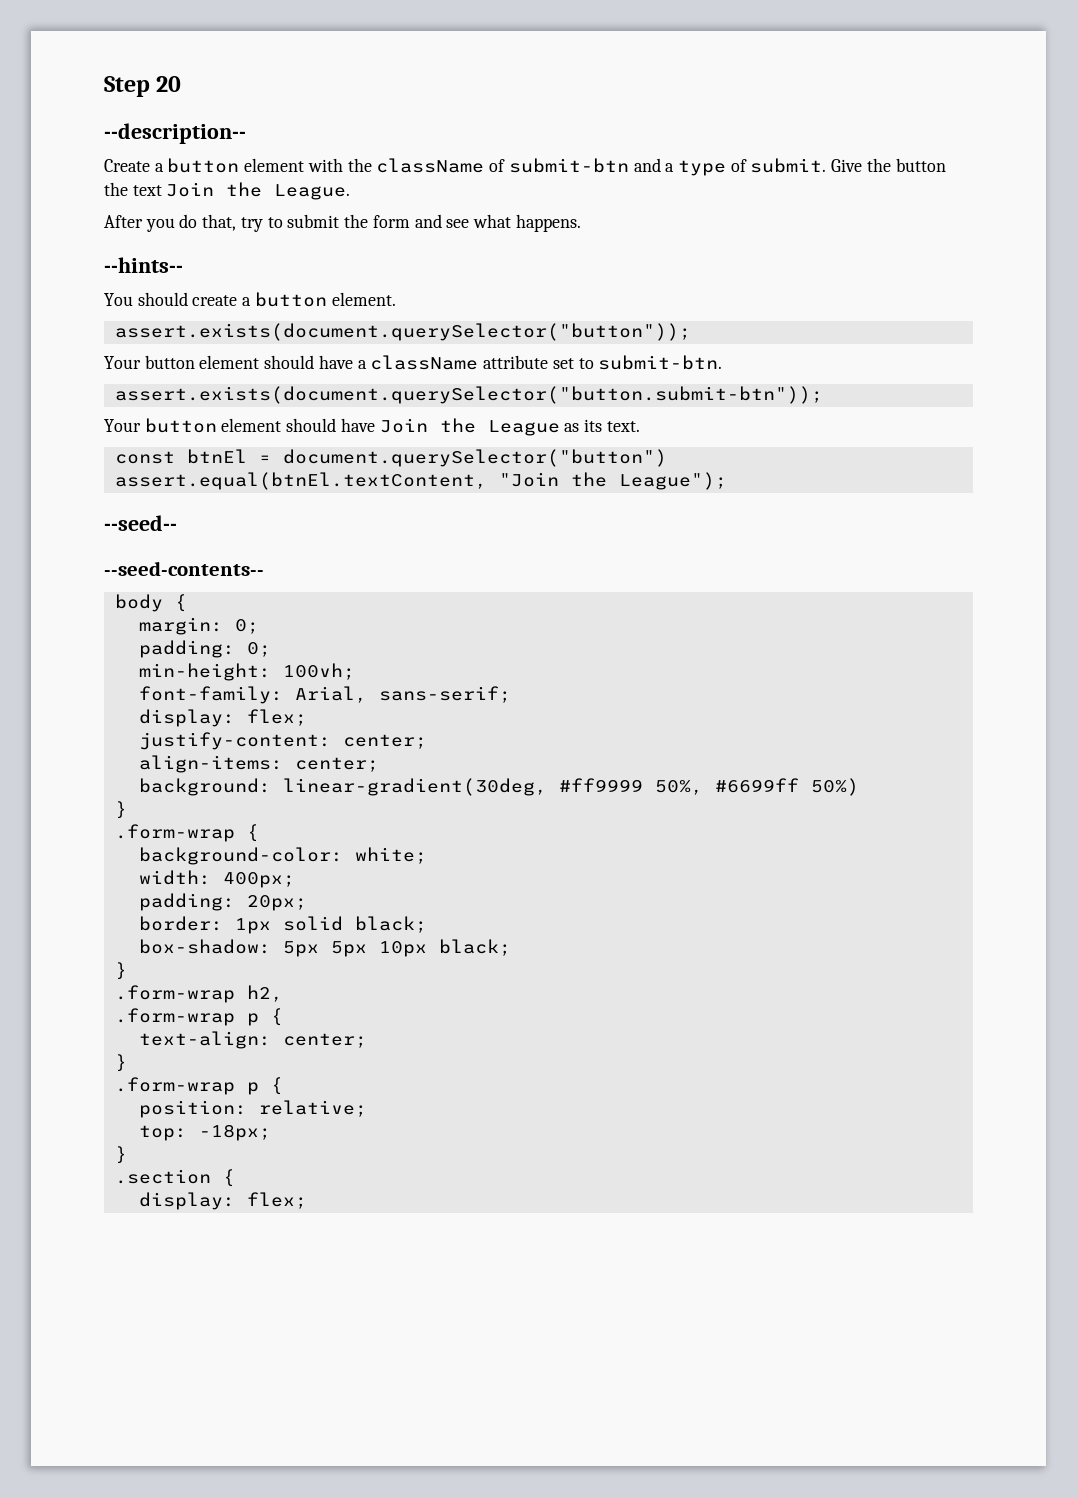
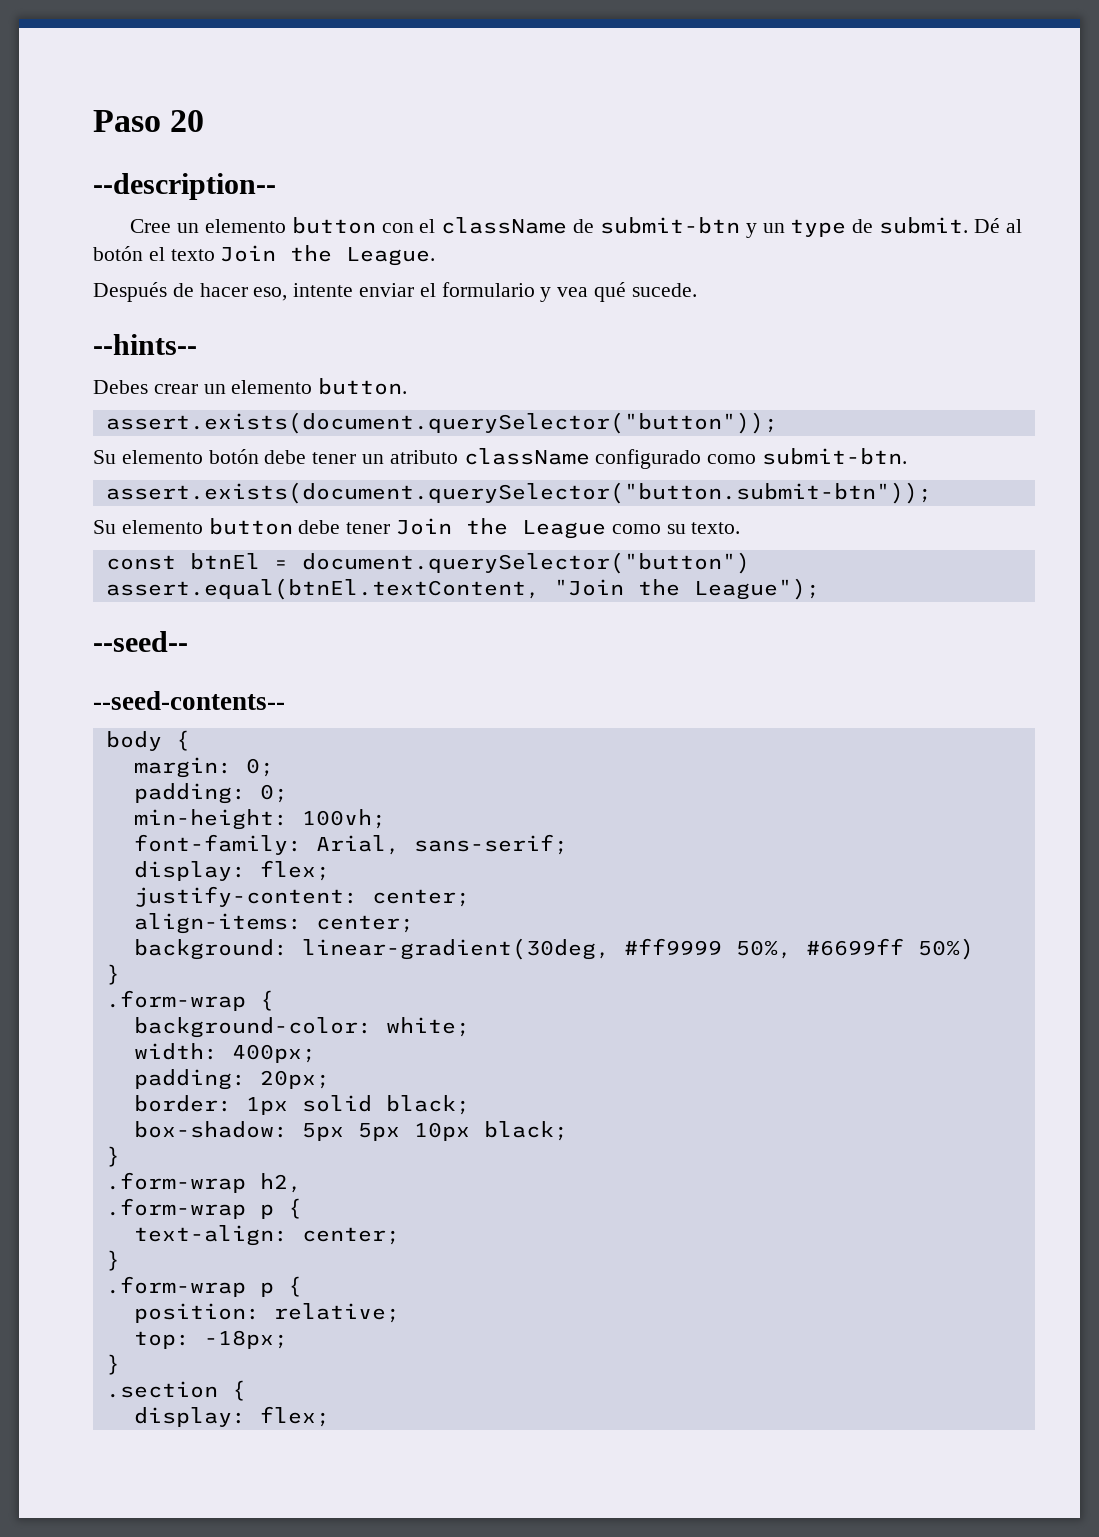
- Step 20
+ Paso 20
- Create a button element with the className of submit-btn and a type of submit. Give the button the text Join the League.
- After you do that, try to submit the form and see what happens.
+ Cree un elemento button con el className de submit-btn y un type de submit. Dé al botón el texto Join the League.
+ Después de hacer eso, intente enviar el formulario y vea qué sucede.
  --hints--
- You should create a button element.
+ Debes crear un elemento button.
  assert.exists(document.querySelector("button"));
- Your button element should have a className attribute set to submit-btn.
+ Su elemento botón debe tener un atributo className configurado como submit-btn.
  assert.exists(document.querySelector("button.submit-btn"));
- Your button element should have Join the League as its text.
+ Su elemento button debe tener Join the League como su texto.

